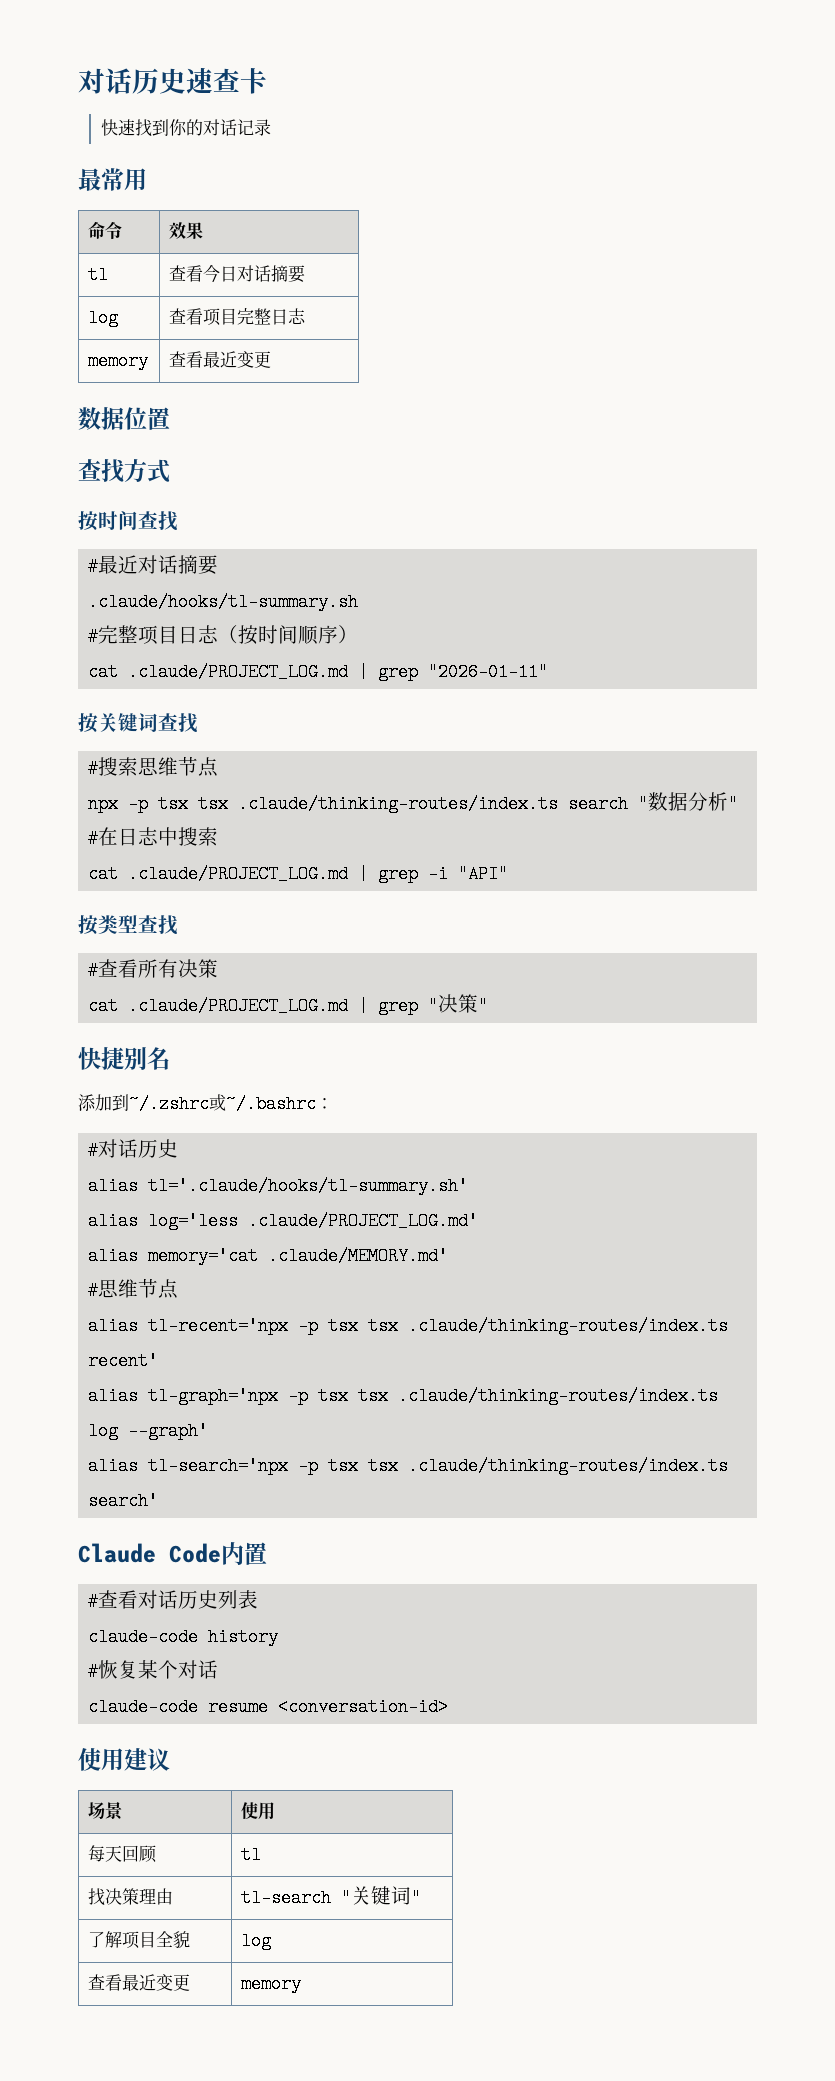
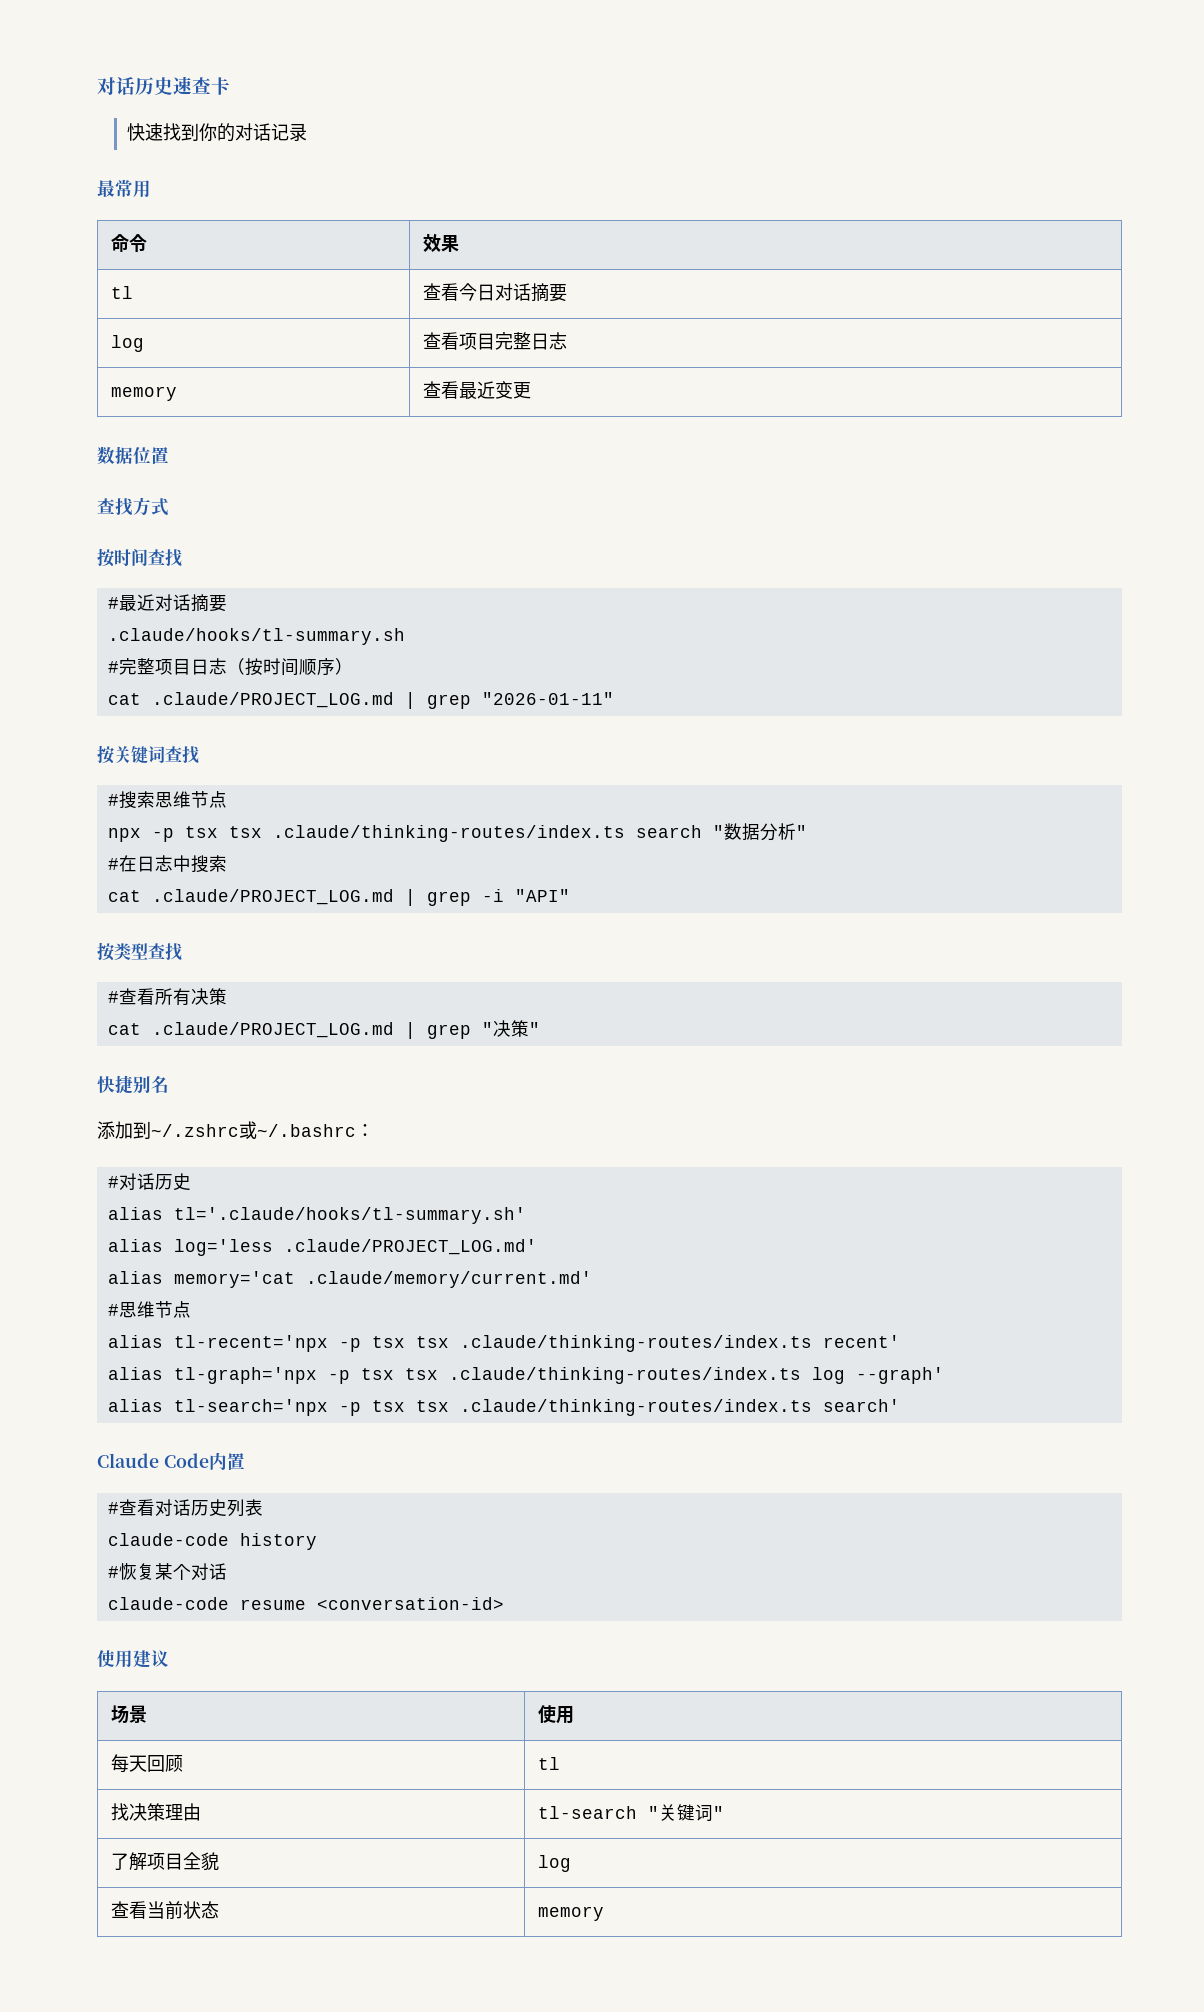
- alias memory='cat .claude/MEMORY.md'
+ alias memory='cat .claude/memory/current.md'
- 查看最近变更 | memory
+ 查看当前状态 | memory

